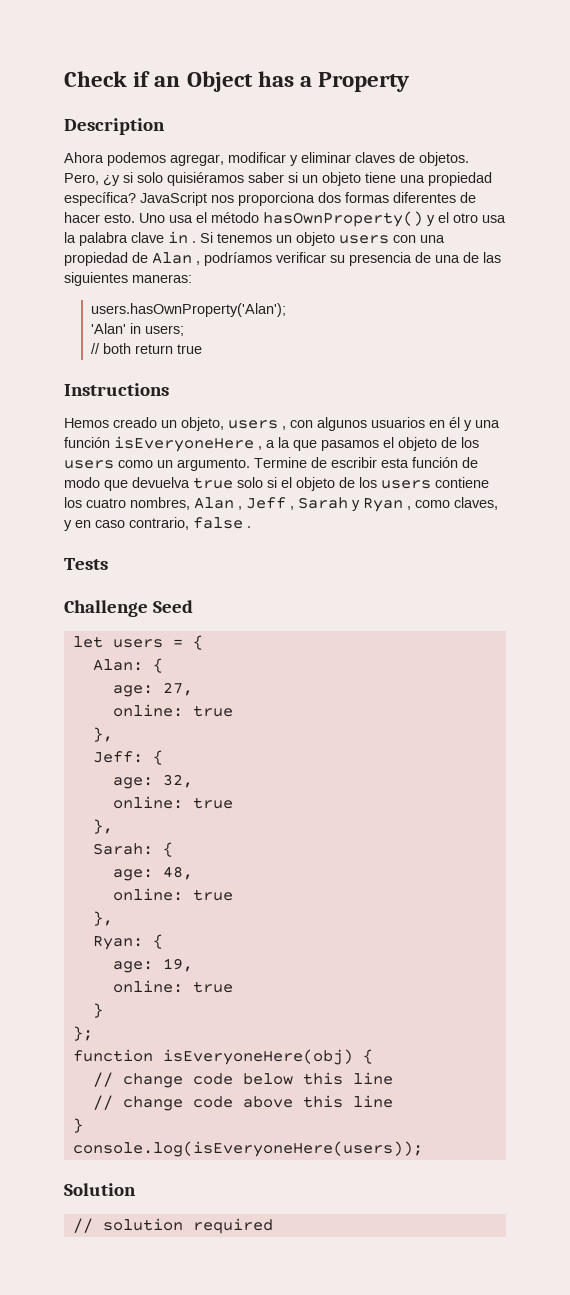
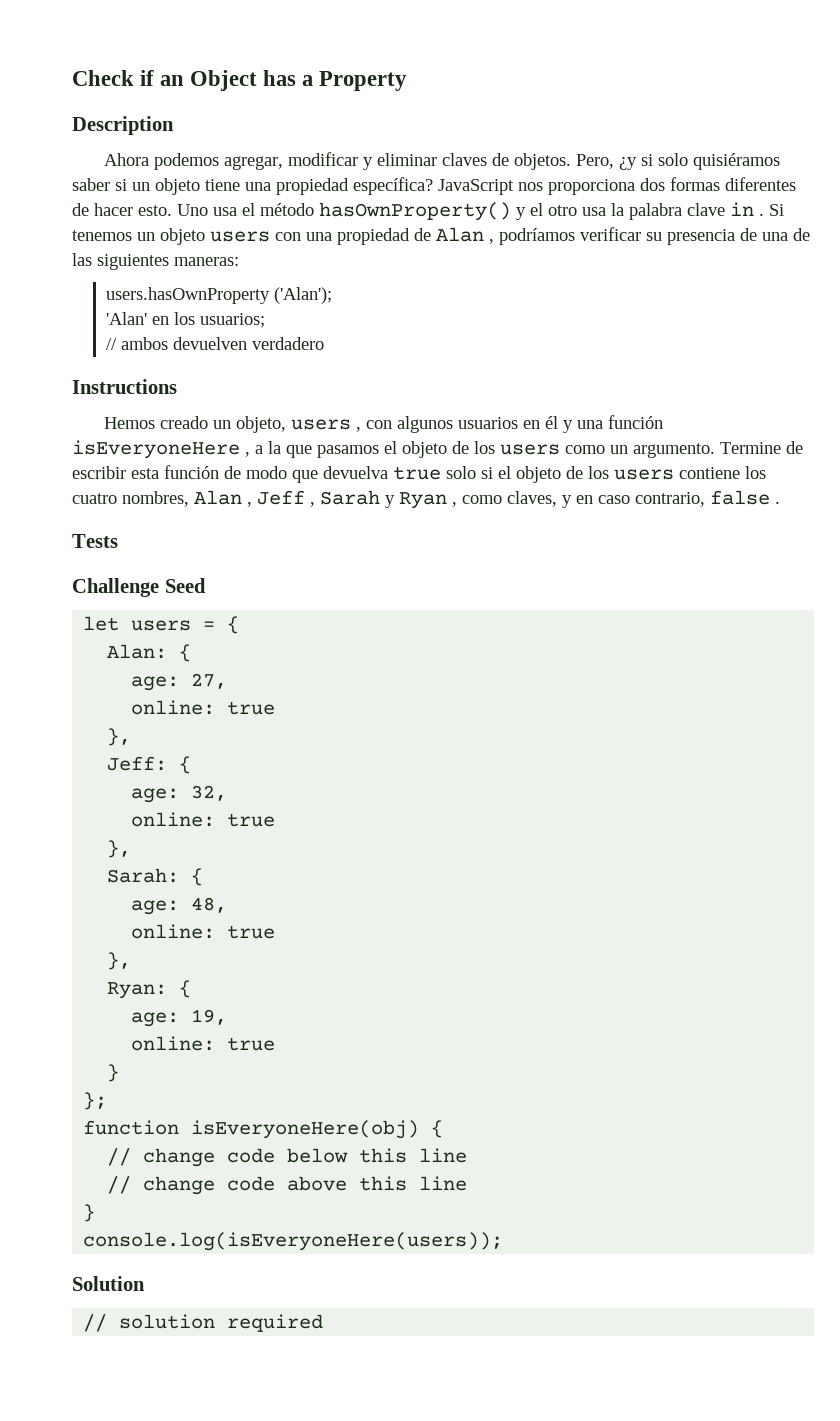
- users.hasOwnProperty('Alan');
+ users.hasOwnProperty ('Alan');
- 'Alan' in users;
- // both return true
+ 'Alan' en los usuarios;
+ // ambos devuelven verdadero

